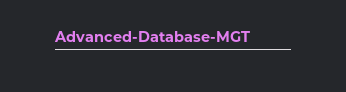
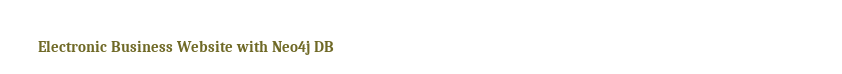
- Advanced-Database-MGT
+ Electronic Business Website with Neo4j DB

